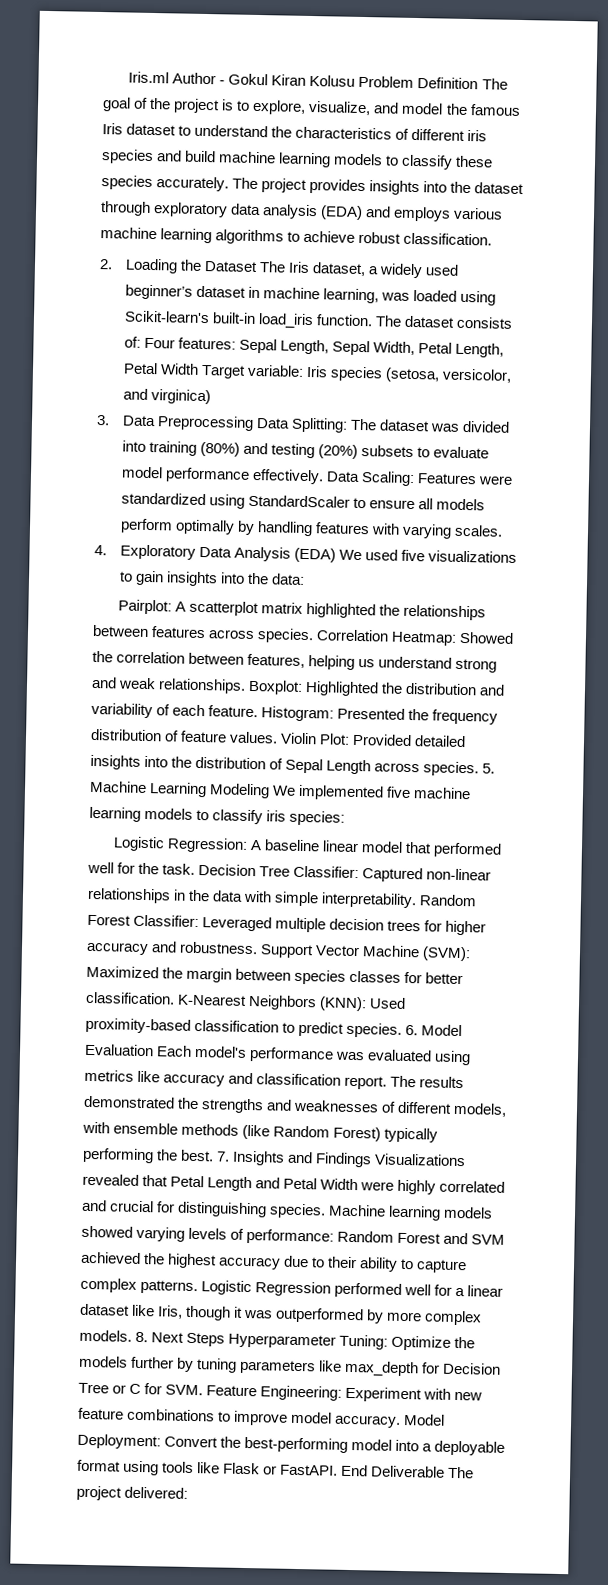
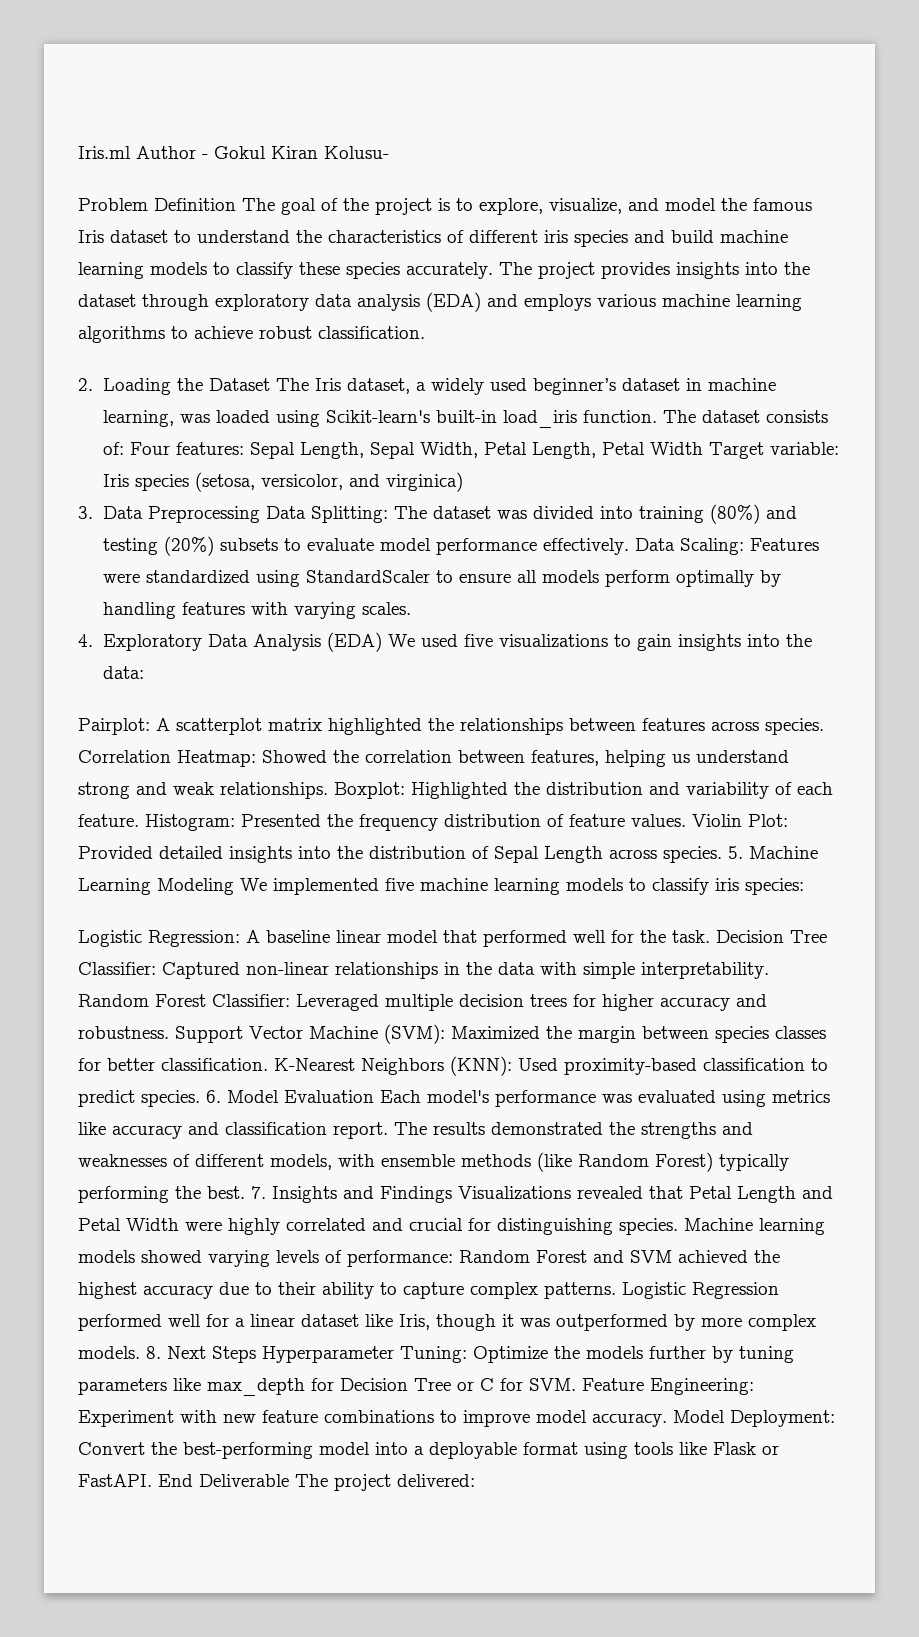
- Iris.ml Author - Gokul Kiran Kolusu Problem Definition The goal of the project is to explore, visualize, and model the famous Iris dataset to understand the characteristics of different iris species and build machine learning models to classify these species accurately.
+ Iris.ml Author - Gokul Kiran Kolusu-
+ Problem Definition The goal of the project is to explore, visualize, and model the famous Iris dataset to understand the characteristics of different iris species and build machine learning models to classify these species accurately.

